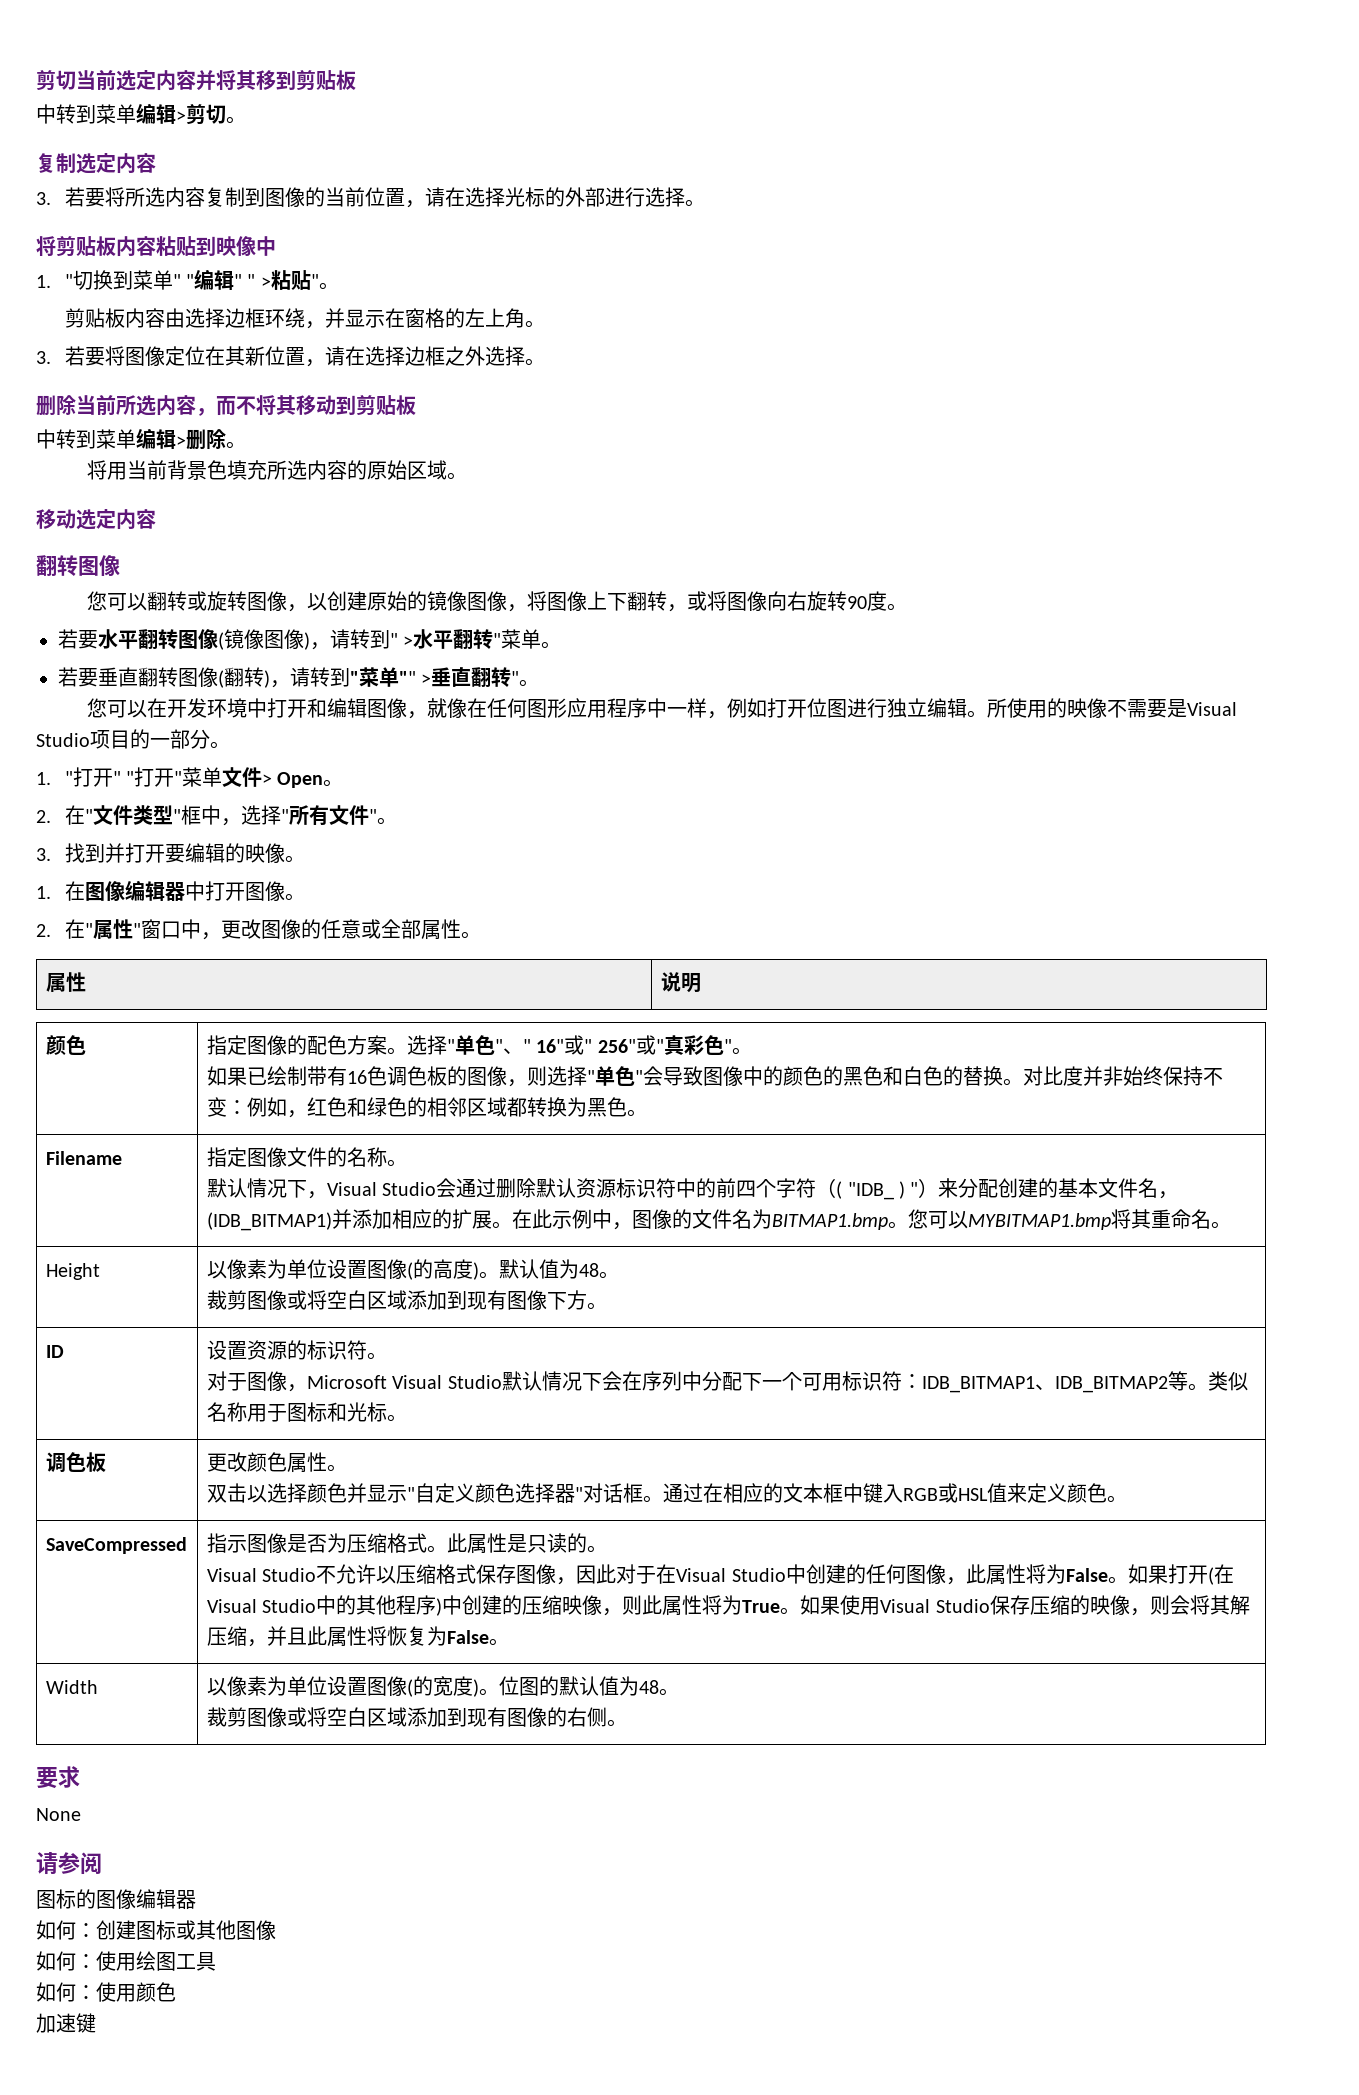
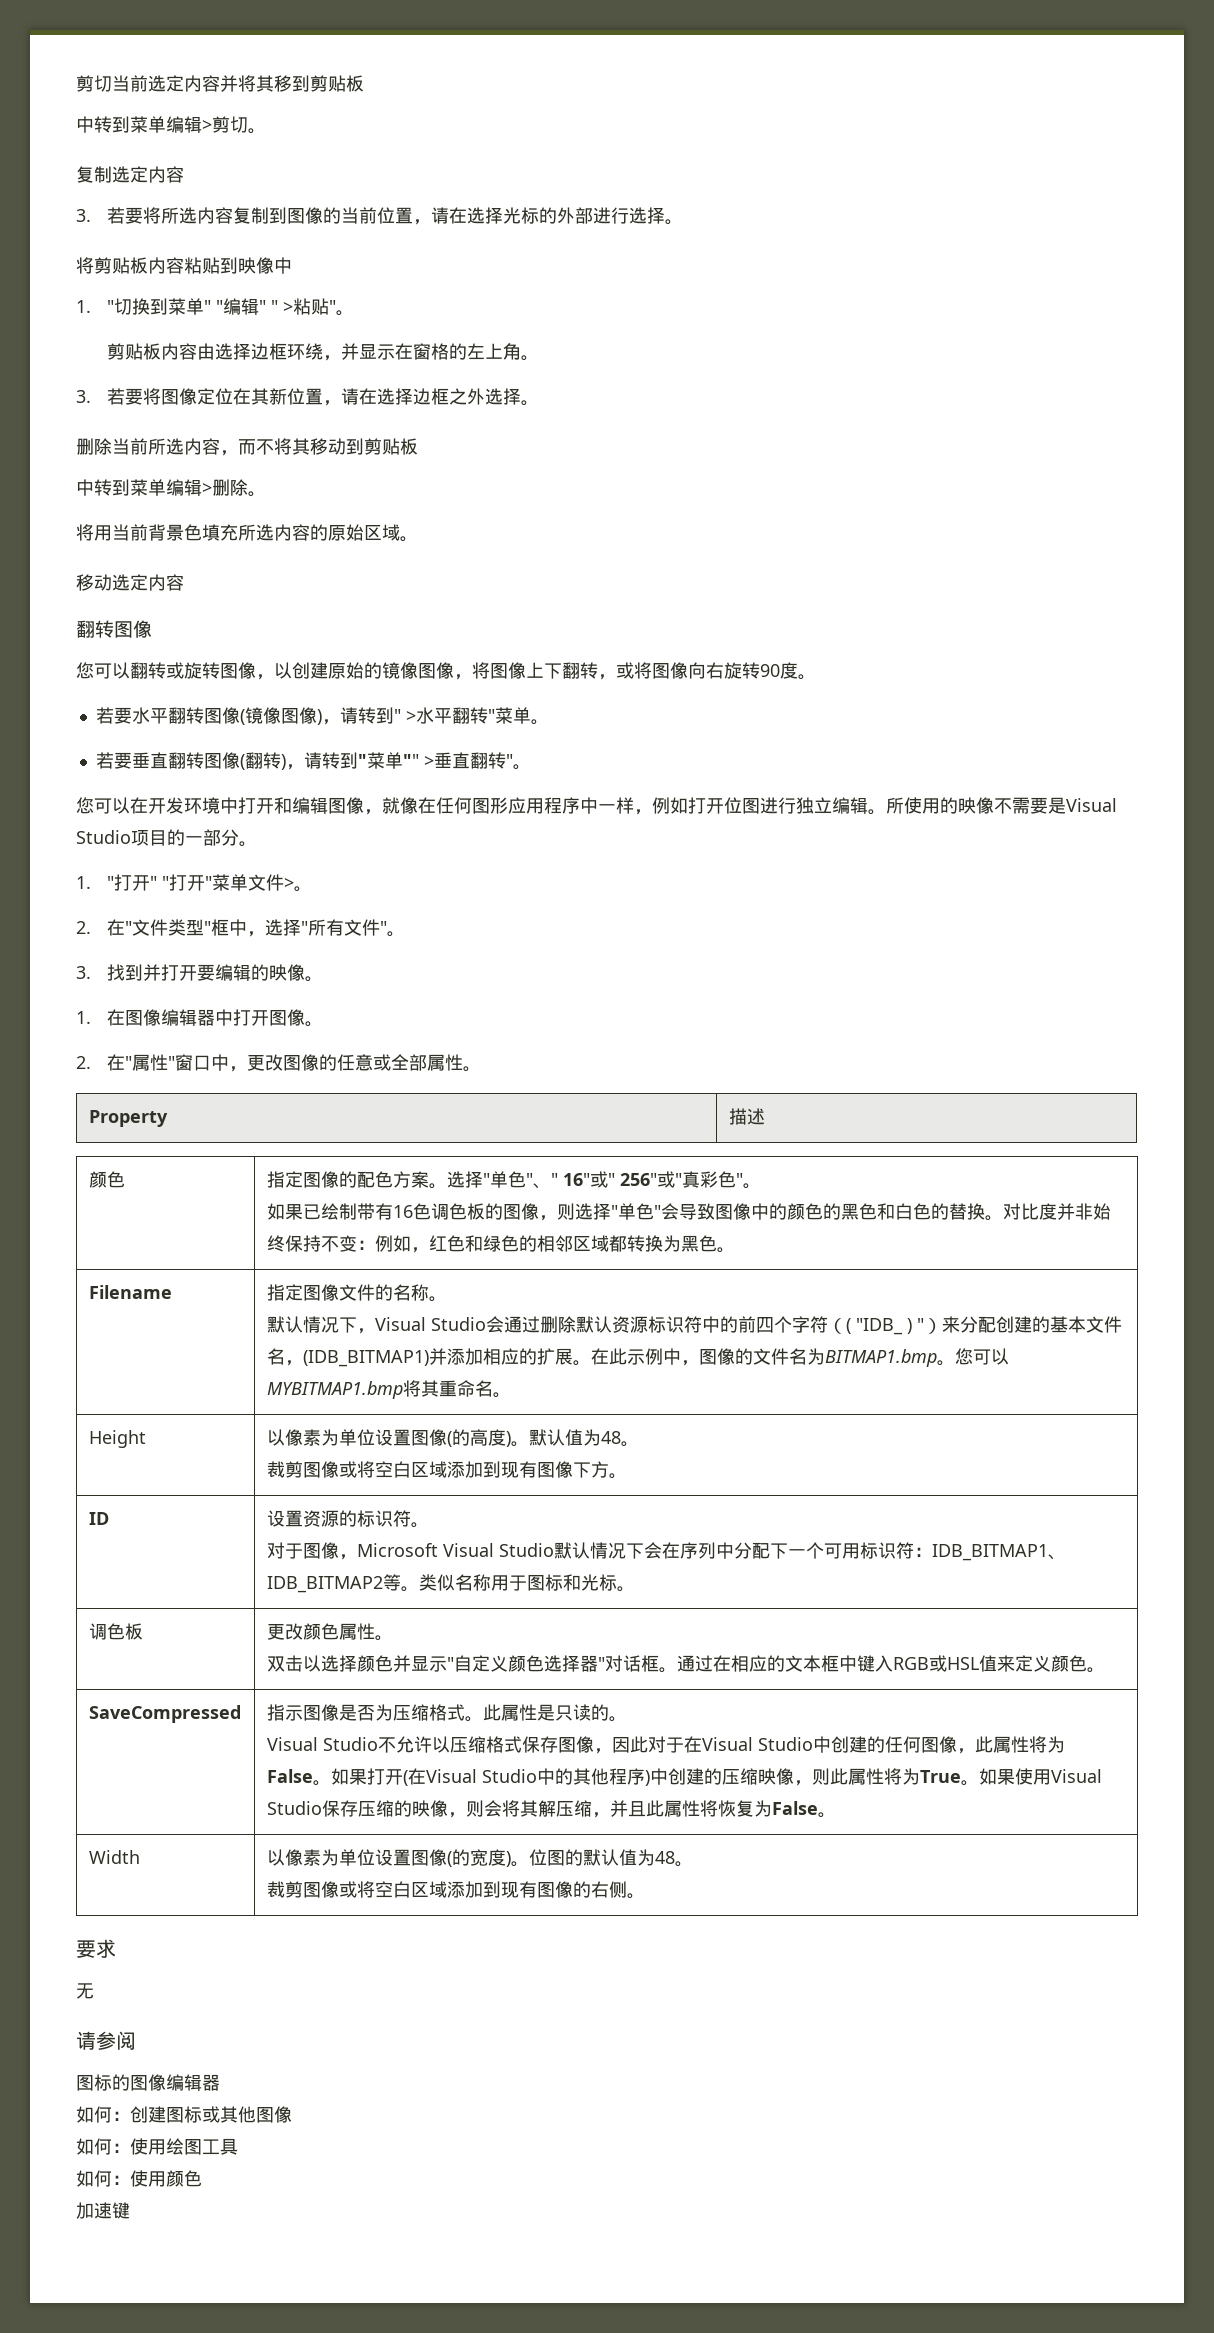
- 1. "打开" "打开"菜单文件> Open。
+ 1. "打开" "打开"菜单文件>。
- 属性 | 说明
+ Property | 描述
- None
+ 无

